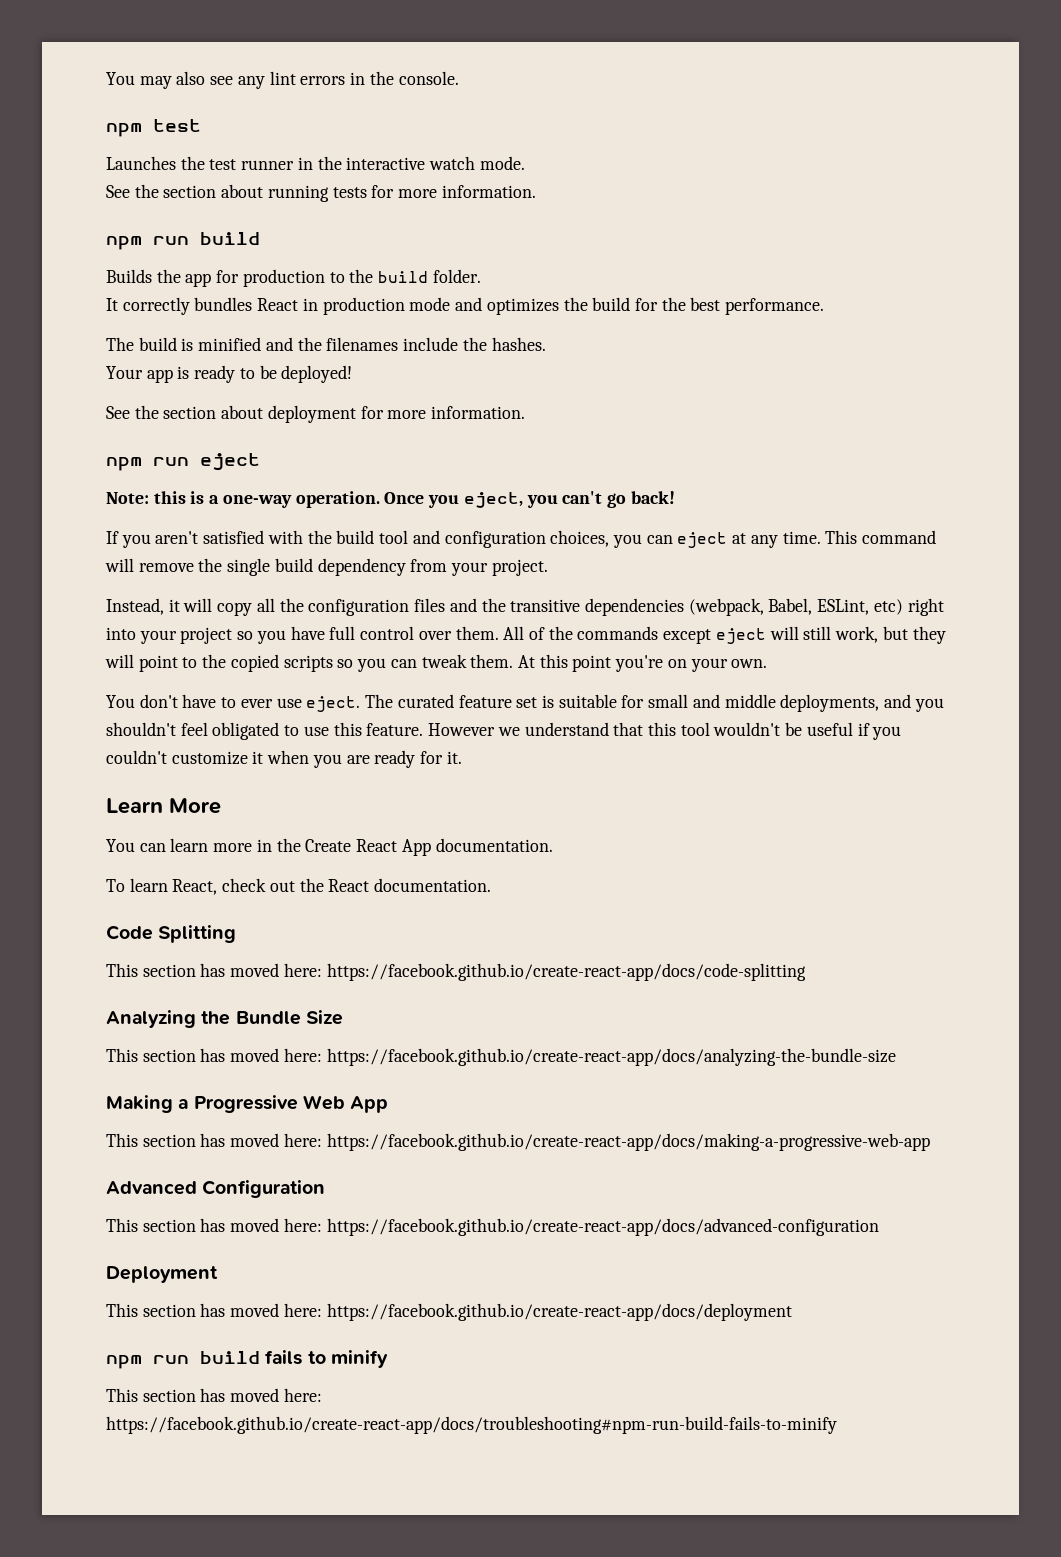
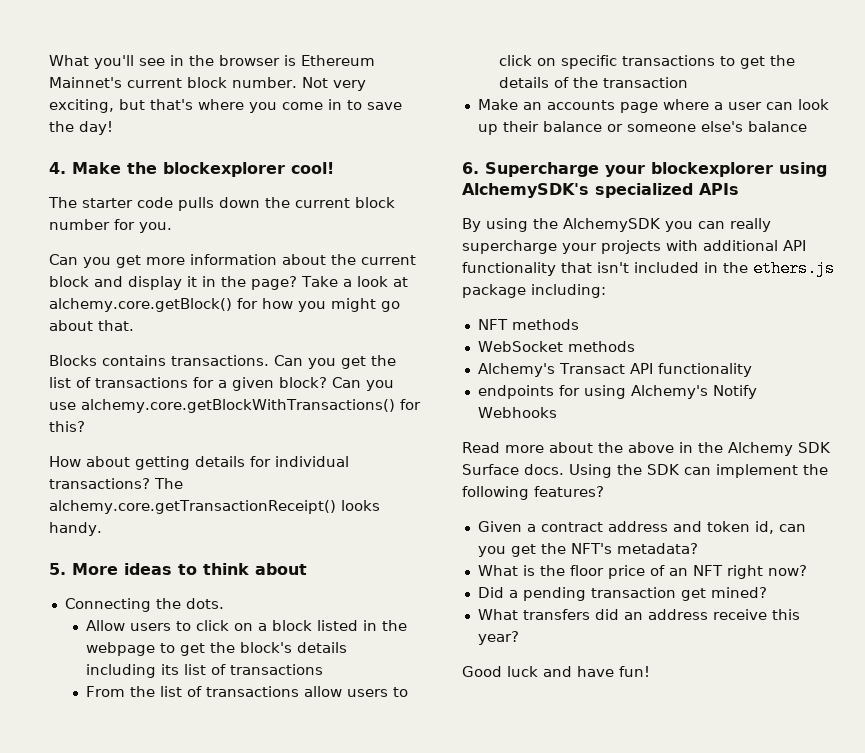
- You may also see any lint errors in the console.
- npm test
- Launches the test runner in the interactive watch mode.
- See the section about running tests for more information.
- npm run build
- Builds the app for production to the build folder.
- It correctly bundles React in production mode and optimizes the build for the best performance.
- The build is minified and the filenames include the hashes.
- Your app is ready to be deployed!
- See the section about deployment for more information.
- npm run eject
- Note: this is a one-way operation. Once you eject, you can't go back!
- If you aren't satisfied with the build tool and configuration choices, you can eject at any time. This command will remove the single build dependency from your project.
- Instead, it will copy all the configuration files and the transitive dependencies (webpack, Babel, ESLint, etc) right into your project so you have full control over them. All of the commands except eject will still work, but they will point to the copied scripts so you can tweak them. At this point you're on your own.
- You don't have to ever use eject. The curated feature set is suitable for small and middle deployments, and you shouldn't feel obligated to use this feature. However we understand that this tool wouldn't be useful if you couldn't customize it when you are ready for it.
- Learn More
- You can learn more in the Create React App documentation.
- To learn React, check out the React documentation.
- Code Splitting
- This section has moved here: https://facebook.github.io/create-react-app/docs/code-splitting
- Analyzing the Bundle Size
- This section has moved here: https://facebook.github.io/create-react-app/docs/analyzing-the-bundle-size
- Making a Progressive Web App
- This section has moved here: https://facebook.github.io/create-react-app/docs/making-a-progressive-web-app
- Advanced Configuration
- This section has moved here: https://facebook.github.io/create-react-app/docs/advanced-configuration
- Deployment
- This section has moved here: https://facebook.github.io/create-react-app/docs/deployment
- npm run build fails to minify
- This section has moved here: https://facebook.github.io/create-react-app/docs/troubleshooting#npm-run-build-fails-to-minify
+ What you'll see in the browser is Ethereum Mainnet's current block number. Not very exciting, but that's where you come in to save the day!
+ 4. Make the blockexplorer cool!
+ The starter code pulls down the current block number for you.
+ Can you get more information about the current block and display it in the page? Take a look at alchemy.core.getBlock() for how you might go about that.
+ Blocks contains transactions. Can you get the list of transactions for a given block? Can you use alchemy.core.getBlockWithTransactions() for this?
+ How about getting details for individual transactions? The alchemy.core.getTransactionReceipt() looks handy.
+ 5. More ideas to think about
+ Connecting the dots.
+ Allow users to click on a block listed in the webpage to get the block's details including its list of transactions
+ From the list of transactions allow users to click on specific transactions to get the details of the transaction
+ Make an accounts page where a user can look up their balance or someone else's balance
+ 6. Supercharge your blockexplorer using AlchemySDK's specialized APIs
+ By using the AlchemySDK you can really supercharge your projects with additional API functionality that isn't included in the ethers.js package including:
+ NFT methods
+ WebSocket methods
+ Alchemy's Transact API functionality
+ endpoints for using Alchemy's Notify Webhooks
+ Read more about the above in the Alchemy SDK Surface docs. Using the SDK can implement the following features?
+ Given a contract address and token id, can you get the NFT's metadata?
+ What is the floor price of an NFT right now?
+ Did a pending transaction get mined?
+ What transfers did an address receive this year?
+ Good luck and have fun!

